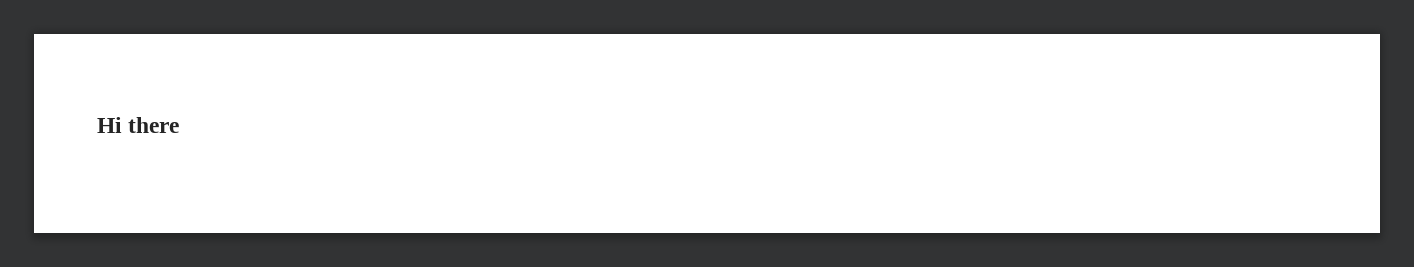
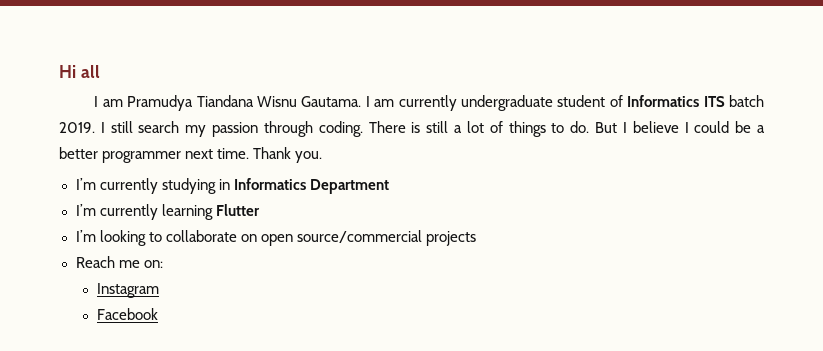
- Hi there
+ Hi all
+ I am Pramudya Tiandana Wisnu Gautama. I am currently undergraduate student of Informatics ITS batch 2019. I still search my passion through coding. There is still a lot of things to do. But I believe I could be a better programmer next time. Thank you.
+ I’m currently studying in Informatics Department
+ I’m currently learning Flutter
+ I’m looking to collaborate on open source/commercial projects
+ Reach me on:
+ Instagram
+ Facebook

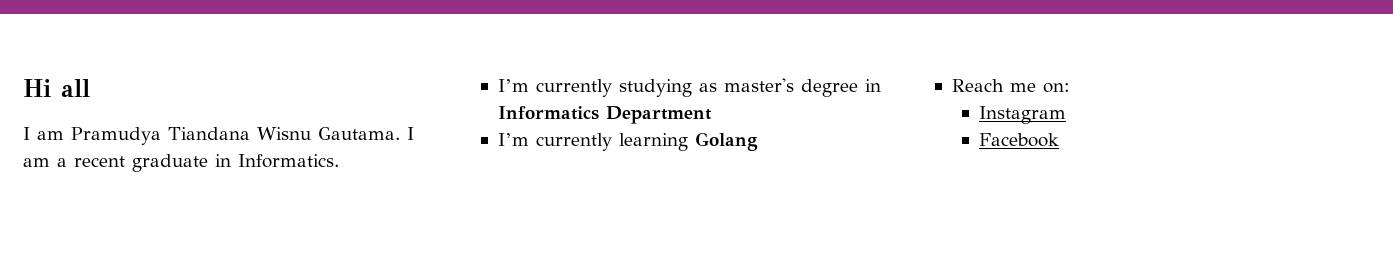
- I am currently undergraduate student of Informatics ITS batch 2019. I still search my passion through coding. There is still a lot of things to do. But I believe I could be a better programmer next time. Thank you.
+ I am a recent graduate in Informatics.
- I’m currently studying in Informatics Department
+ I’m currently studying as master's degree in Informatics Department
- I’m currently learning Flutter
- I’m looking to collaborate on open source/commercial projects
+ I’m currently learning Golang

